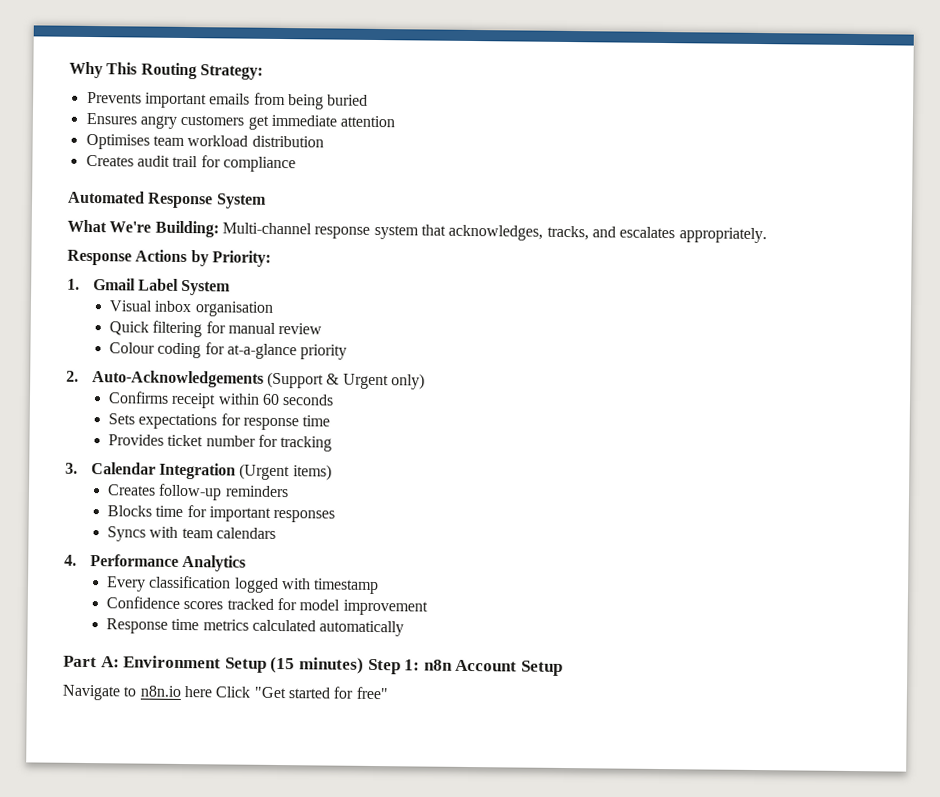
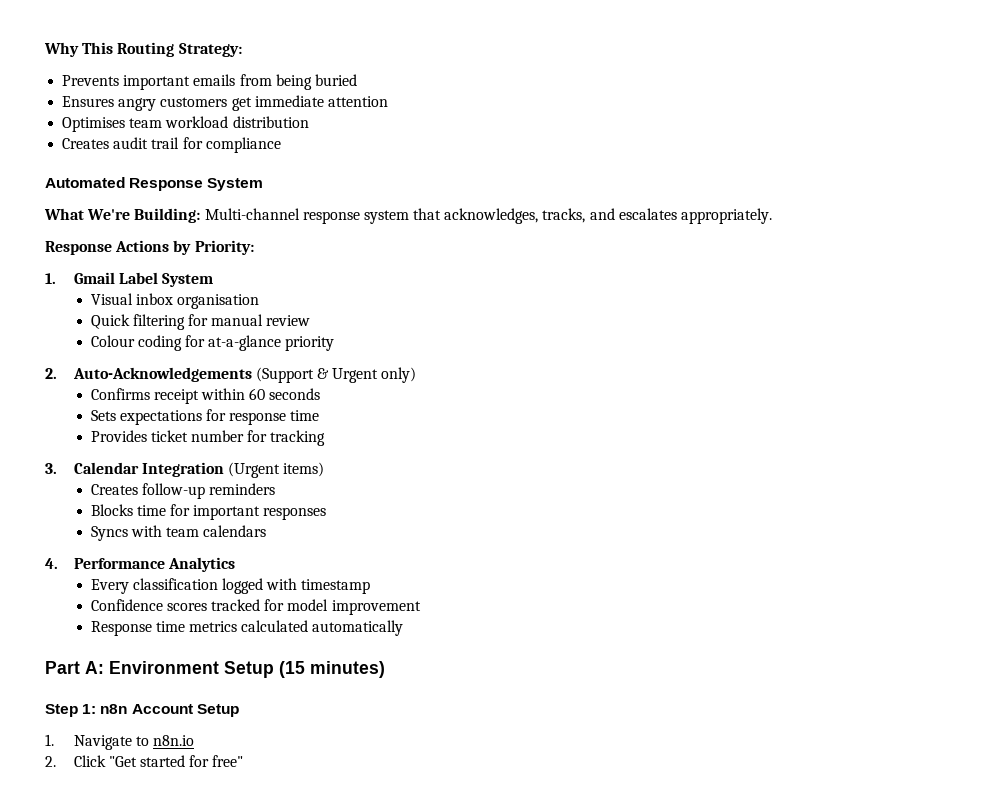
- Part A: Environment Setup (15 minutes) Step 1: n8n Account Setup
+ Part A: Environment Setup (15 minutes)
+ Step 1: n8n Account Setup
- Navigate to n8n.io here Click "Get started for free"
+ 1. Navigate to n8n.io
+ 2. Click "Get started for free"

